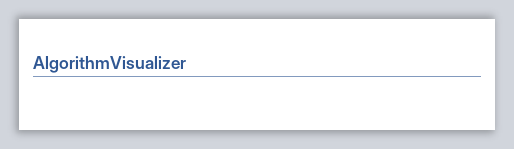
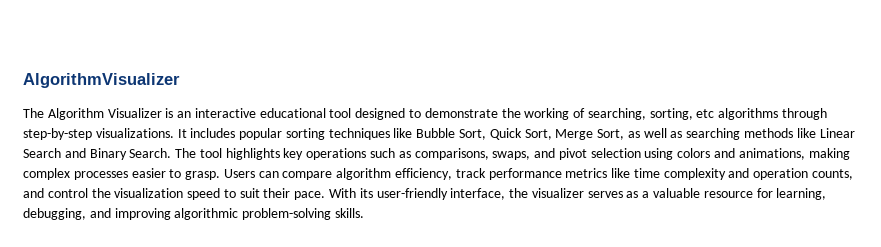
+ The Algorithm Visualizer is an interactive educational tool designed to demonstrate the working of searching, sorting, etc algorithms through step-by-step visualizations. It includes popular sorting techniques like Bubble Sort, Quick Sort, Merge Sort, as well as searching methods like Linear Search and Binary Search. The tool highlights key operations such as comparisons, swaps, and pivot selection using colors and animations, making complex processes easier to grasp. Users can compare algorithm efficiency, track performance metrics like time complexity and operation counts, and control the visualization speed to suit their pace. With its user-friendly interface, the visualizer serves as a valuable resource for learning, debugging, and improving algorithmic problem-solving skills.

